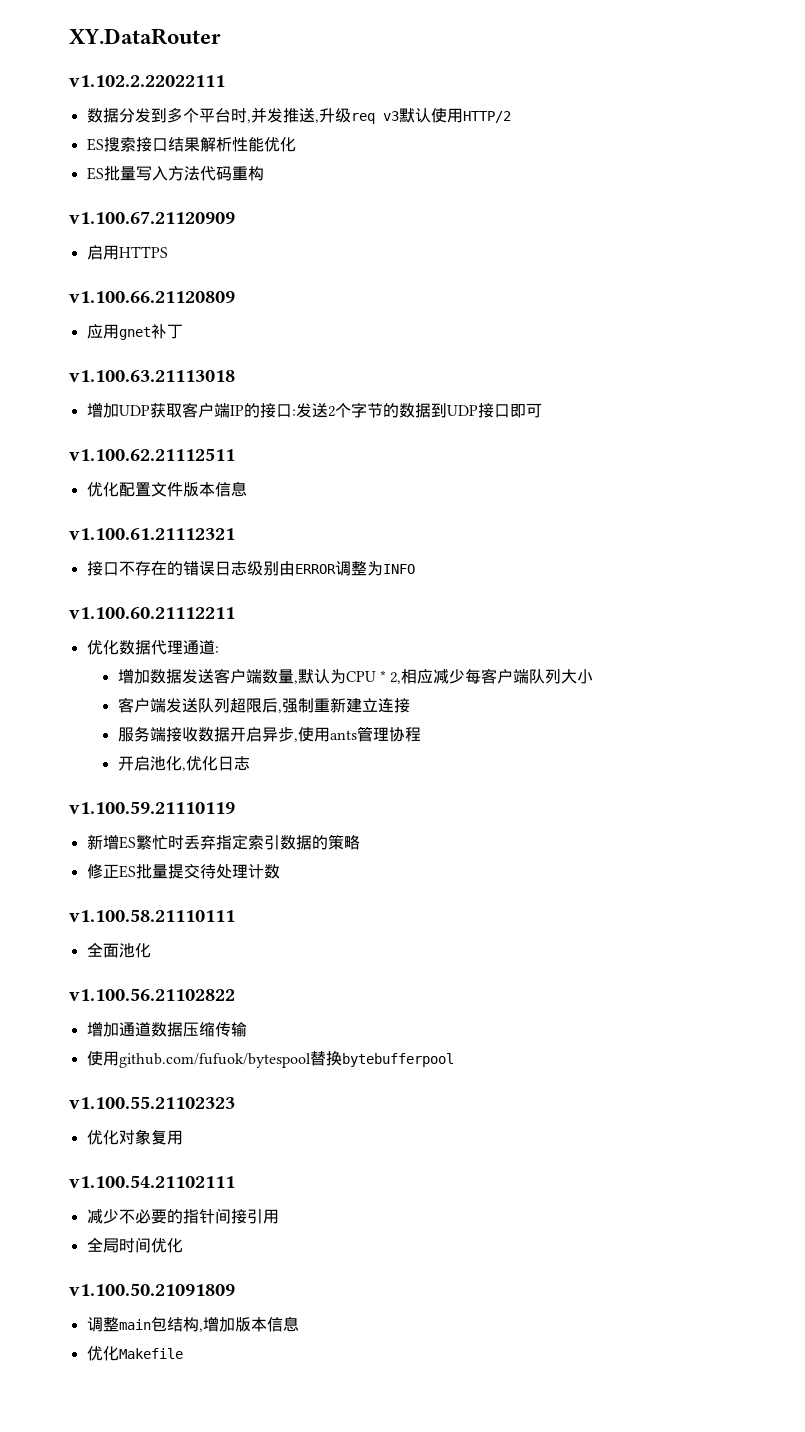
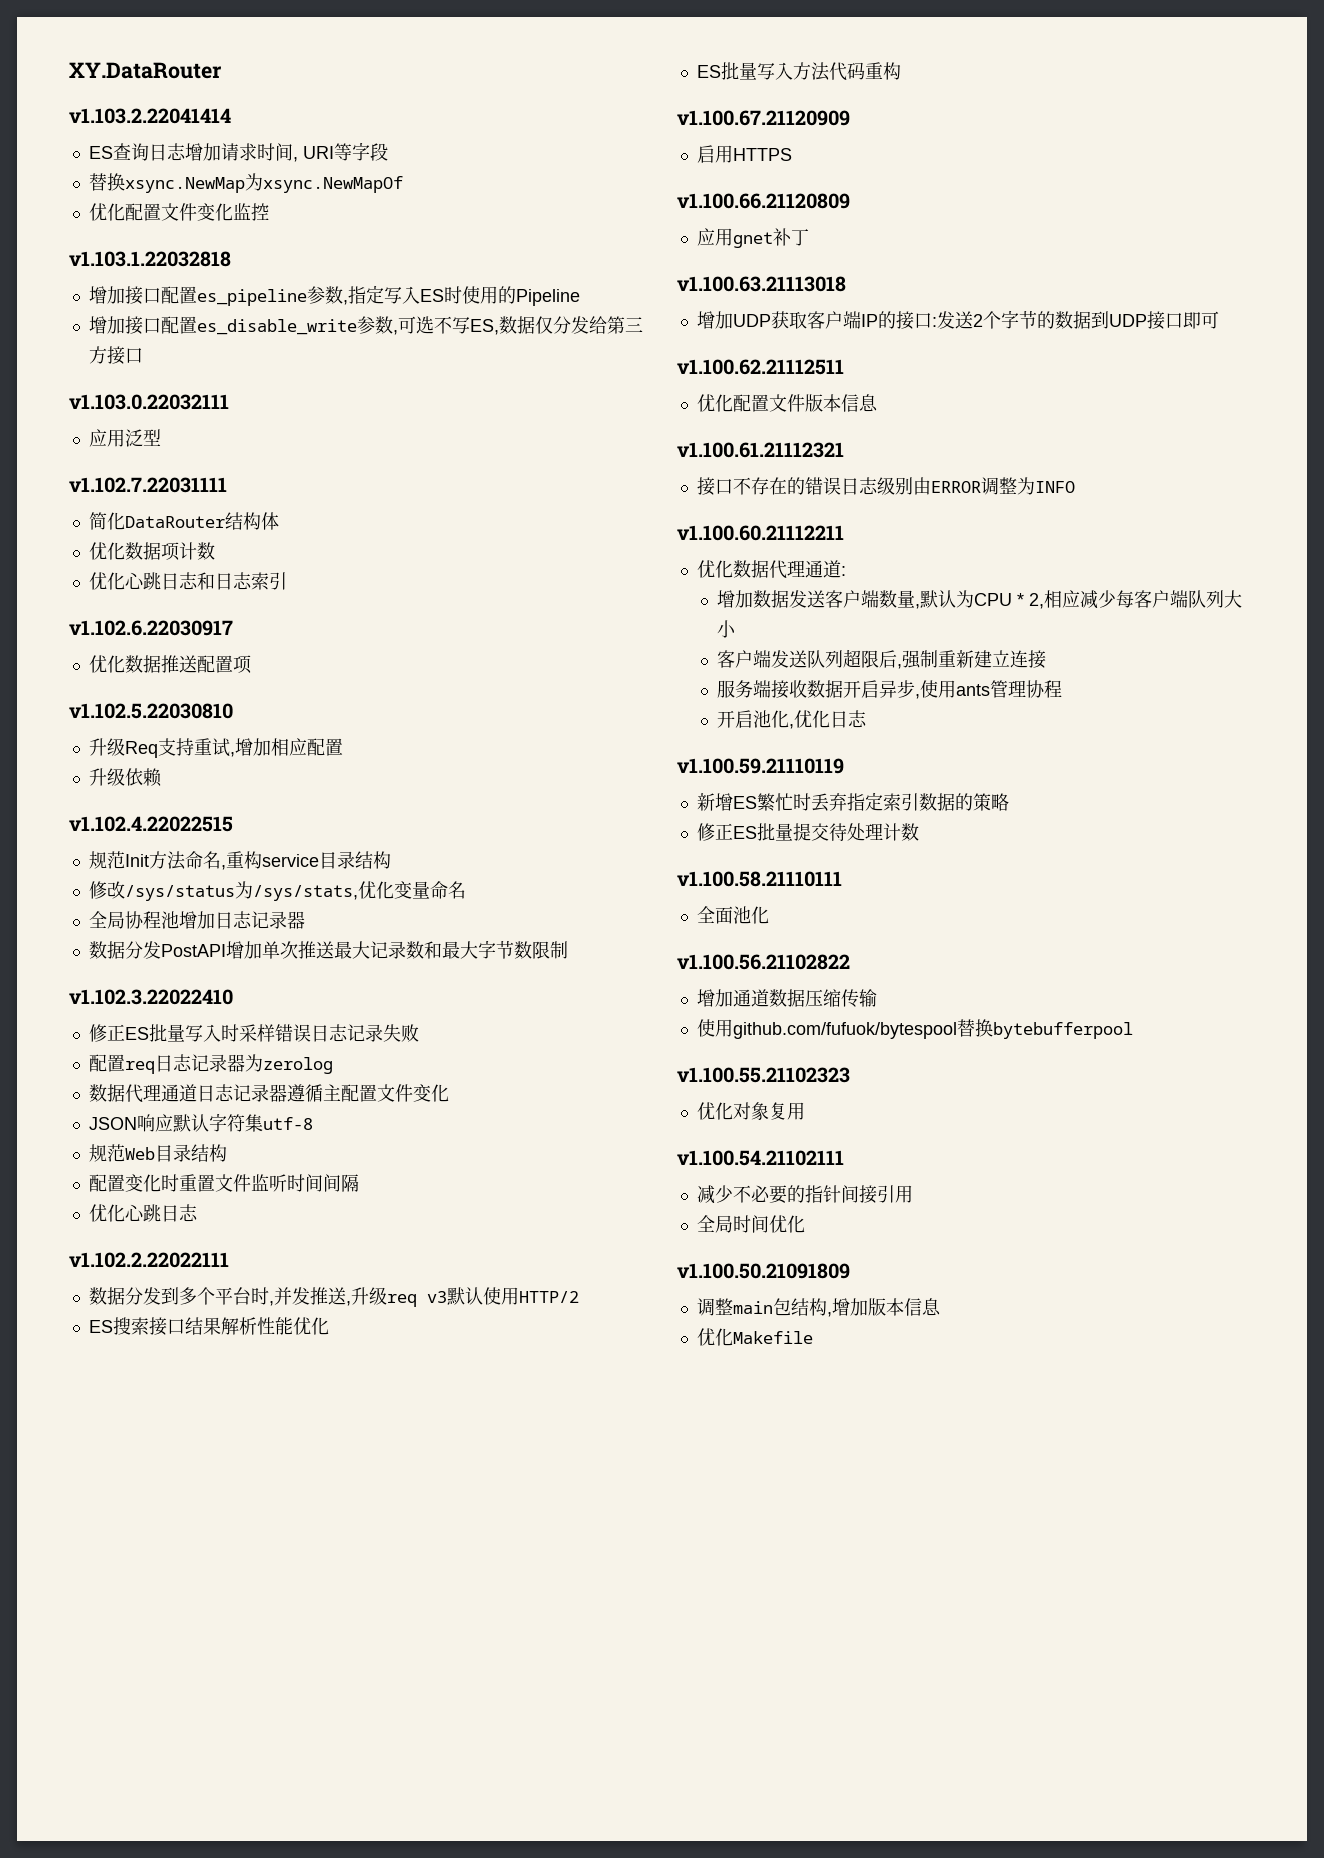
+ v1.103.2.22041414
+ ES查询日志增加请求时间, URI等字段
+ 替换xsync.NewMap为xsync.NewMapOf
+ 优化配置文件变化监控
+ v1.103.1.22032818
+ 增加接口配置es_pipeline参数,指定写入ES时使用的Pipeline
+ 增加接口配置es_disable_write参数,可选不写ES,数据仅分发给第三方接口
+ v1.103.0.22032111
+ 应用泛型
+ v1.102.7.22031111
+ 简化DataRouter结构体
+ 优化数据项计数
+ 优化心跳日志和日志索引
+ v1.102.6.22030917
+ 优化数据推送配置项
+ v1.102.5.22030810
+ 升级Req支持重试,增加相应配置
+ 升级依赖
+ v1.102.4.22022515
+ 规范Init方法命名,重构service目录结构
+ 修改/sys/status为/sys/stats,优化变量命名
+ 全局协程池增加日志记录器
+ 数据分发PostAPI增加单次推送最大记录数和最大字节数限制
+ v1.102.3.22022410
+ 修正ES批量写入时采样错误日志记录失败
+ 配置req日志记录器为zerolog
+ 数据代理通道日志记录器遵循主配置文件变化
+ JSON响应默认字符集utf-8
+ 规范Web目录结构
+ 配置变化时重置文件监听时间间隔
+ 优化心跳日志

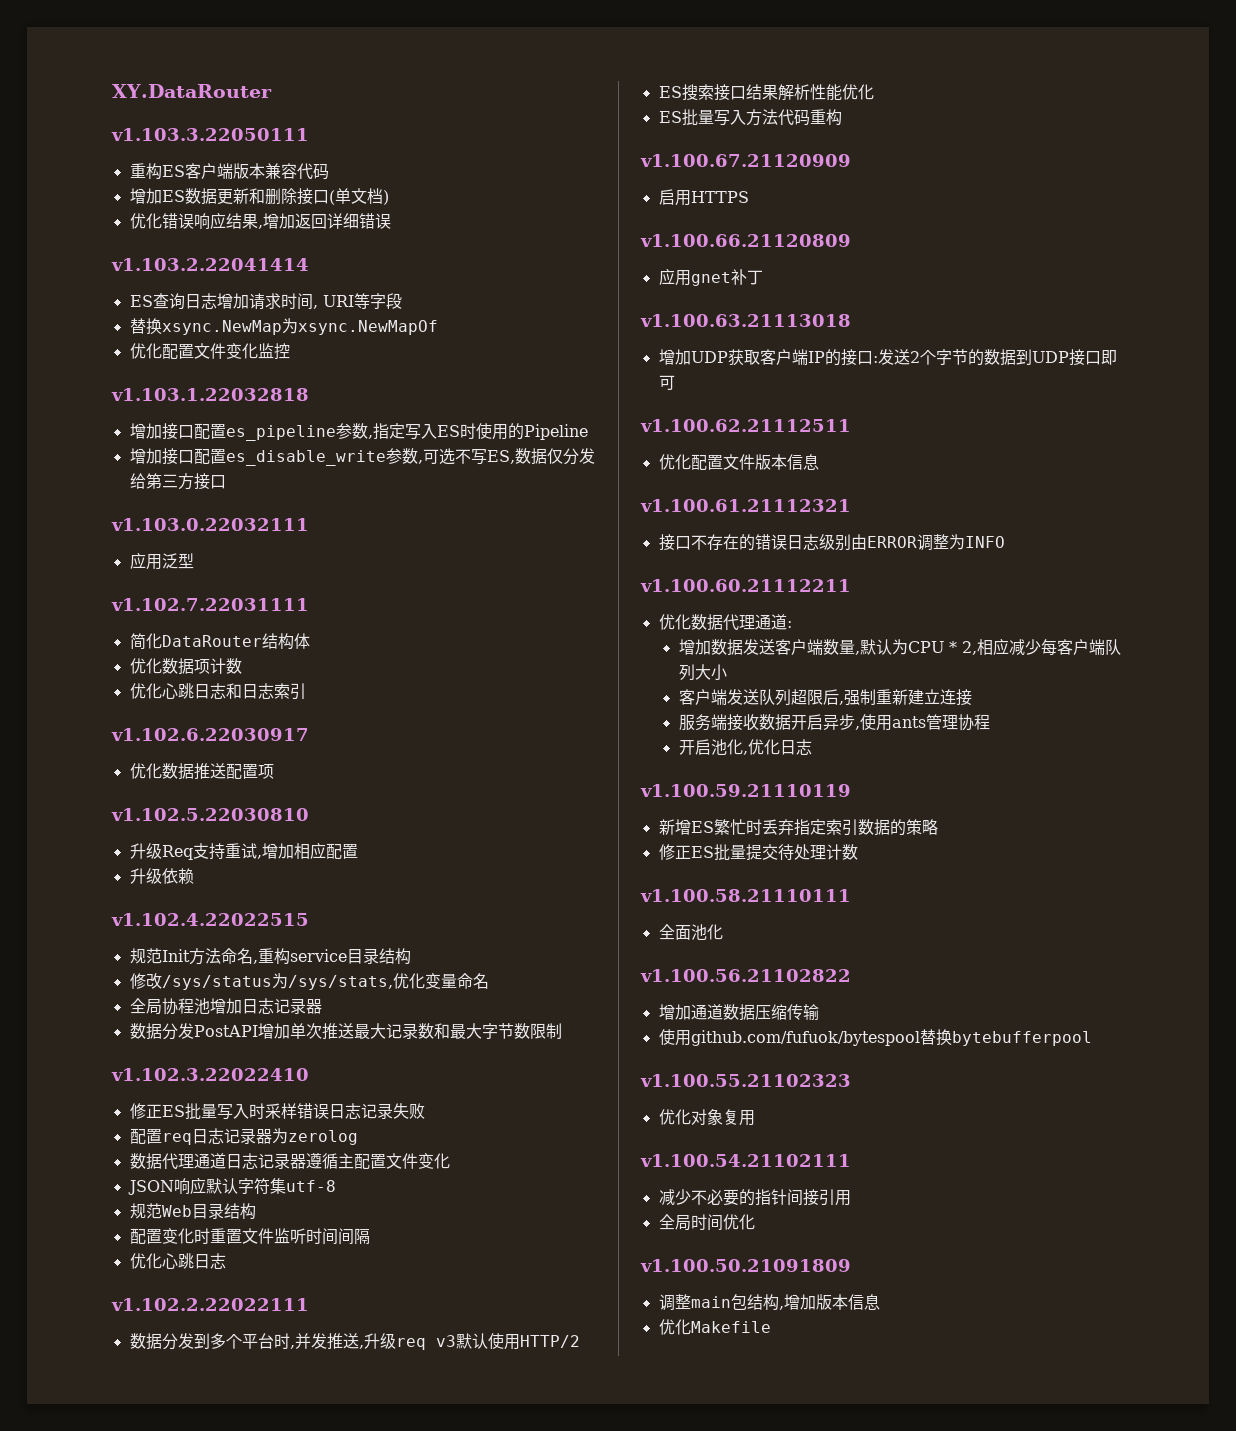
+ v1.103.3.22050111
+ 重构ES客户端版本兼容代码
+ 增加ES数据更新和删除接口(单文档)
+ 优化错误响应结果,增加返回详细错误

